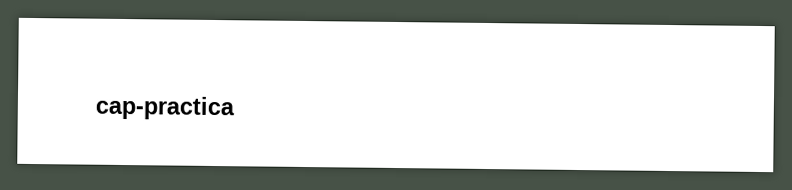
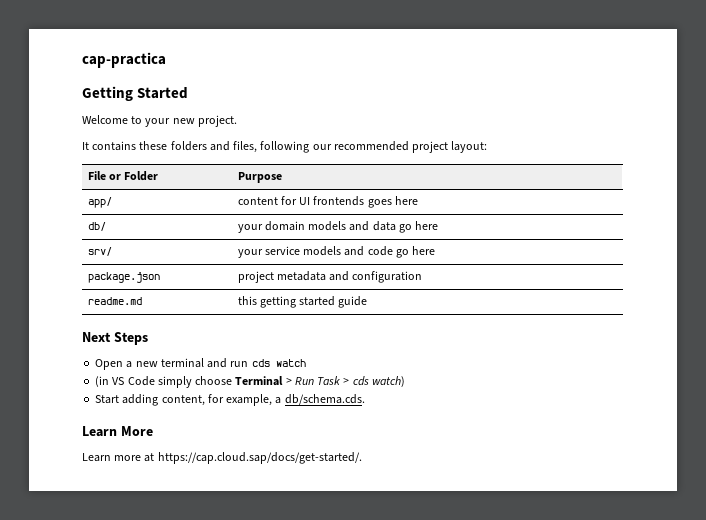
+ Getting Started
+ Welcome to your new project.
+ It contains these folders and files, following our recommended project layout:
+ File or Folder | Purpose
+ app/ | content for UI frontends goes here
+ db/ | your domain models and data go here
+ srv/ | your service models and code go here
+ package.json | project metadata and configuration
+ readme.md | this getting started guide
+ Next Steps
+ Open a new terminal and run cds watch
+ (in VS Code simply choose Terminal > Run Task > cds watch)
+ Start adding content, for example, a db/schema.cds.
+ Learn More
+ Learn more at https://cap.cloud.sap/docs/get-started/.

